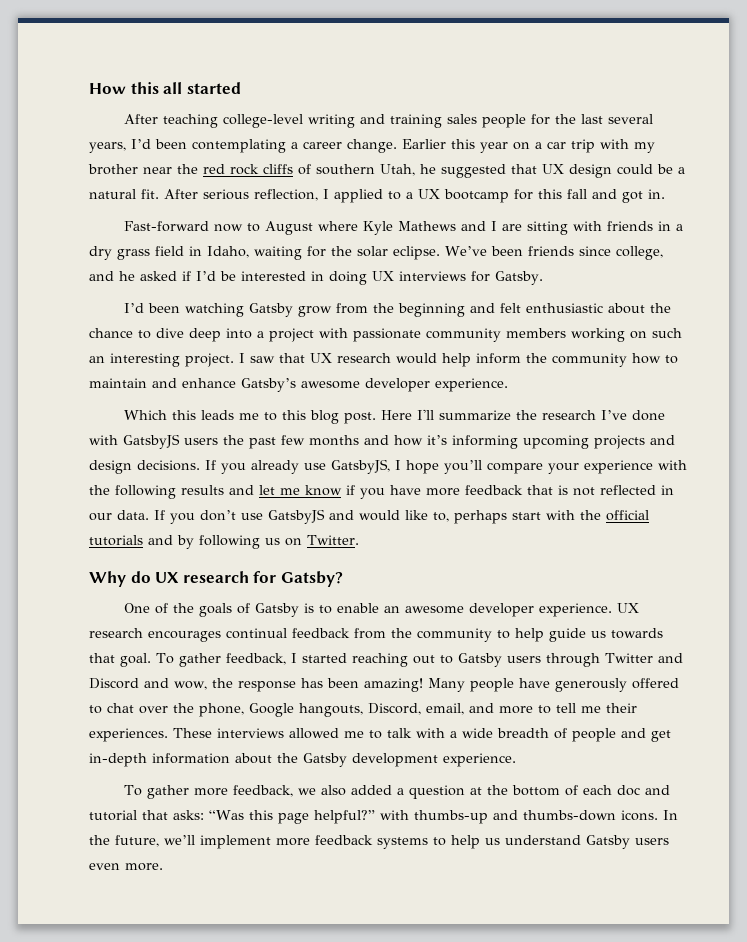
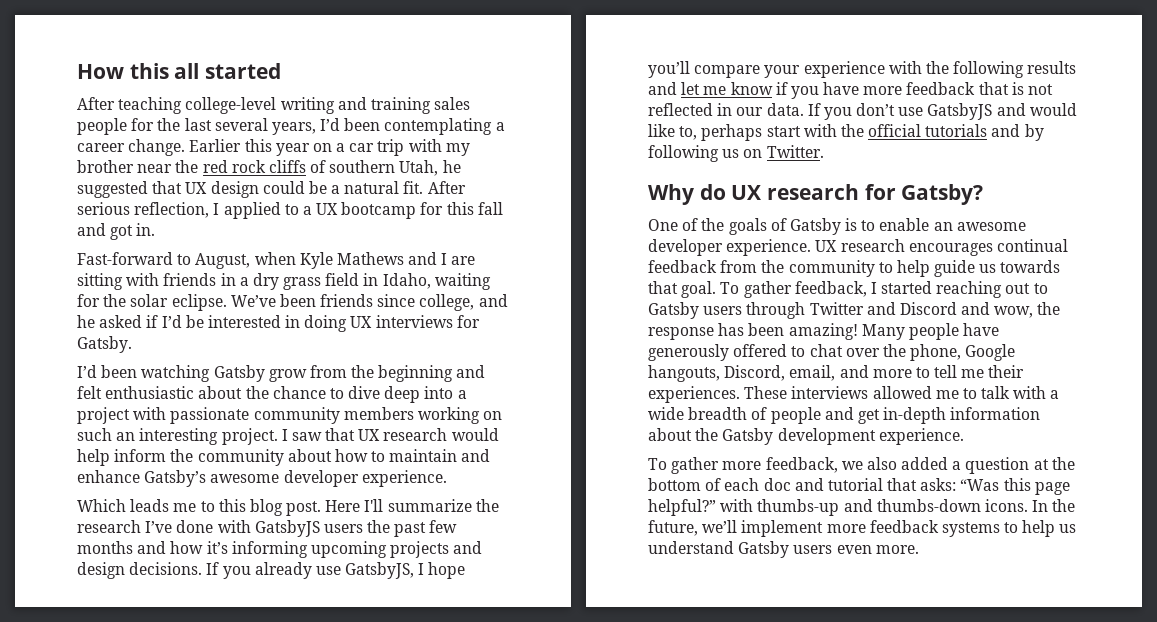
- Fast-forward now to August where Kyle Mathews and I are sitting with friends in a dry grass field in Idaho, waiting for the solar eclipse.
+ Fast-forward to August, when Kyle Mathews and I are sitting with friends in a dry grass field in Idaho, waiting for the solar eclipse.
- I saw that UX research would help inform the community how to maintain and enhance Gatsby’s awesome developer experience.
+ I saw that UX research would help inform the community about how to maintain and enhance Gatsby’s awesome developer experience.
- Which this leads me to this blog post.
+ Which leads me to this blog post.

